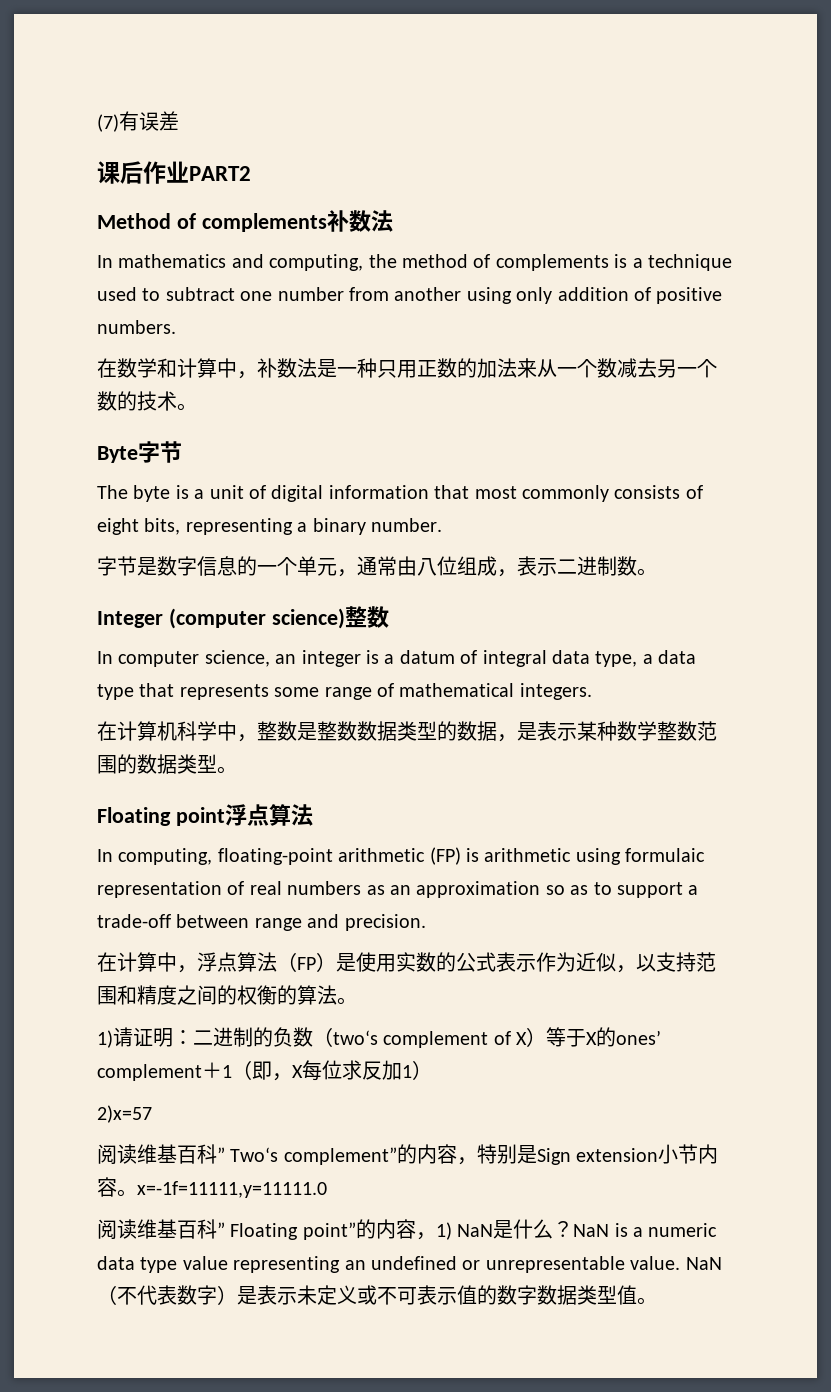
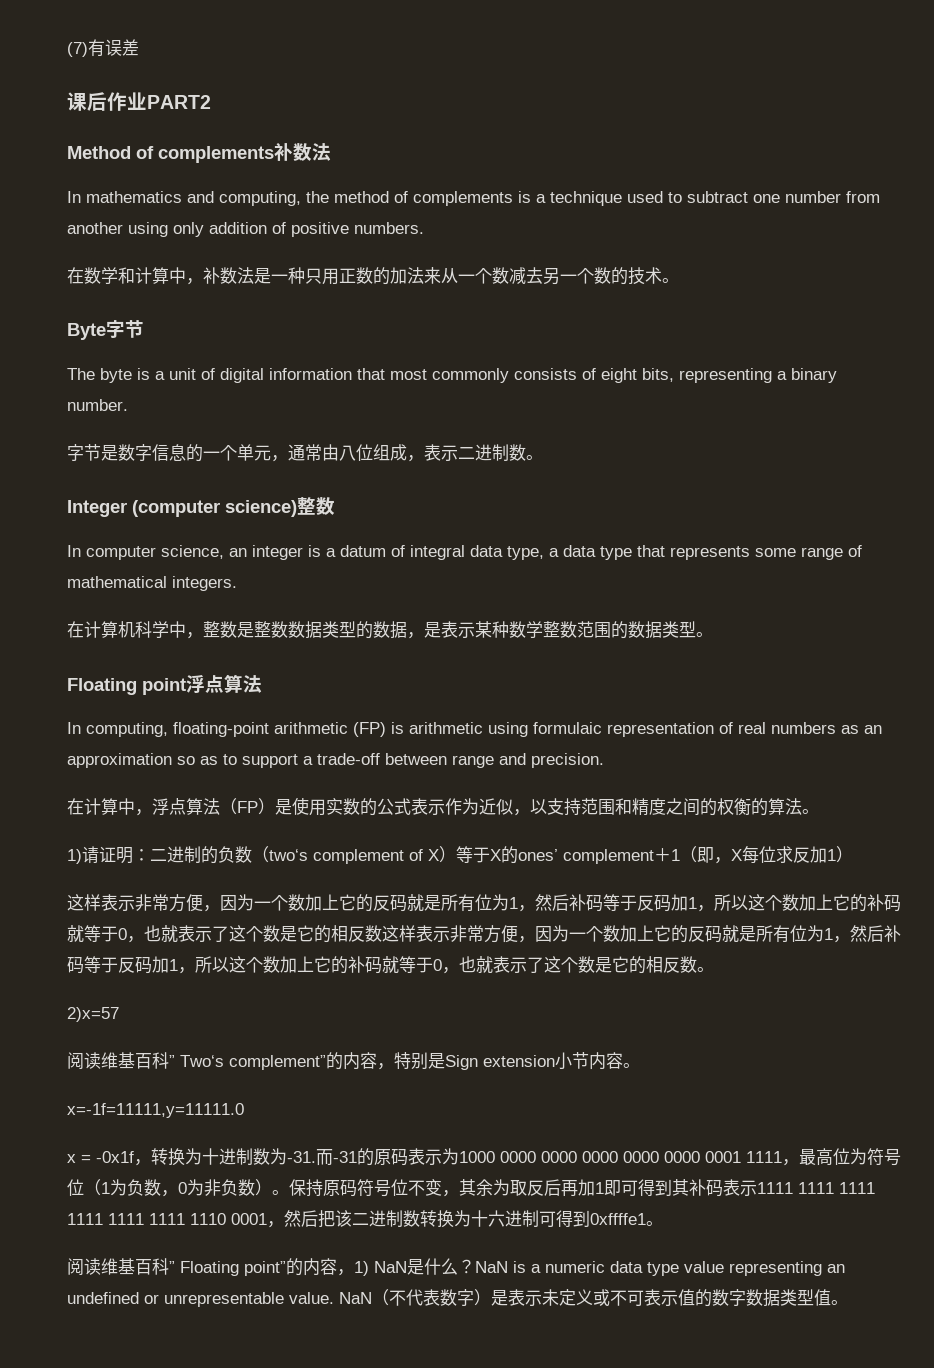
+ 这样表示非常方便，因为一个数加上它的反码就是所有位为1，然后补码等于反码加1，所以这个数加上它的补码就等于0，也就表示了这个数是它的相反数这样表示非常方便，因为一个数加上它的反码就是所有位为1，然后补码等于反码加1，所以这个数加上它的补码就等于0，也就表示了这个数是它的相反数。
- 阅读维基百科” Two‘s complement”的内容，特别是Sign extension小节内容。x=-1f=11111,y=11111.0
+ 阅读维基百科” Two‘s complement”的内容，特别是Sign extension小节内容。
+ x=-1f=11111,y=11111.0
+ x = -0x1f，转换为十进制数为-31.而-31的原码表示为1000 0000 0000 0000 0000 0000 0001 1111，最高位为符号位（1为负数，0为非负数）。保持原码符号位不变，其余为取反后再加1即可得到其补码表示1111 1111 1111 1111 1111 1111 1110 0001，然后把该二进制数转换为十六进制可得到0xffffe1。

